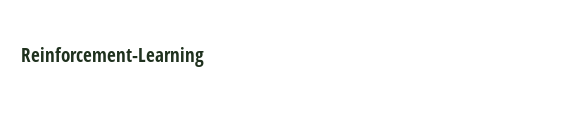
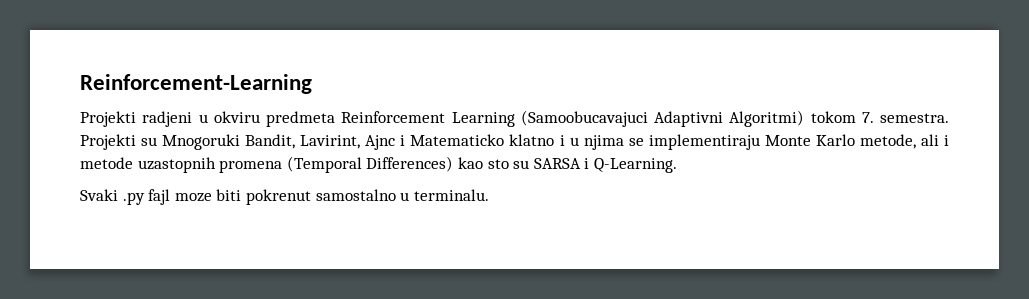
+ Projekti radjeni u okviru predmeta Reinforcement Learning (Samoobucavajuci Adaptivni Algoritmi) tokom 7. semestra. Projekti su Mnogoruki Bandit, Lavirint, Ajnc i Matematicko klatno i u njima se implementiraju Monte Karlo metode, ali i metode uzastopnih promena (Temporal Differences) kao sto su SARSA i Q-Learning.
+ Svaki .py fajl moze biti pokrenut samostalno u terminalu.

